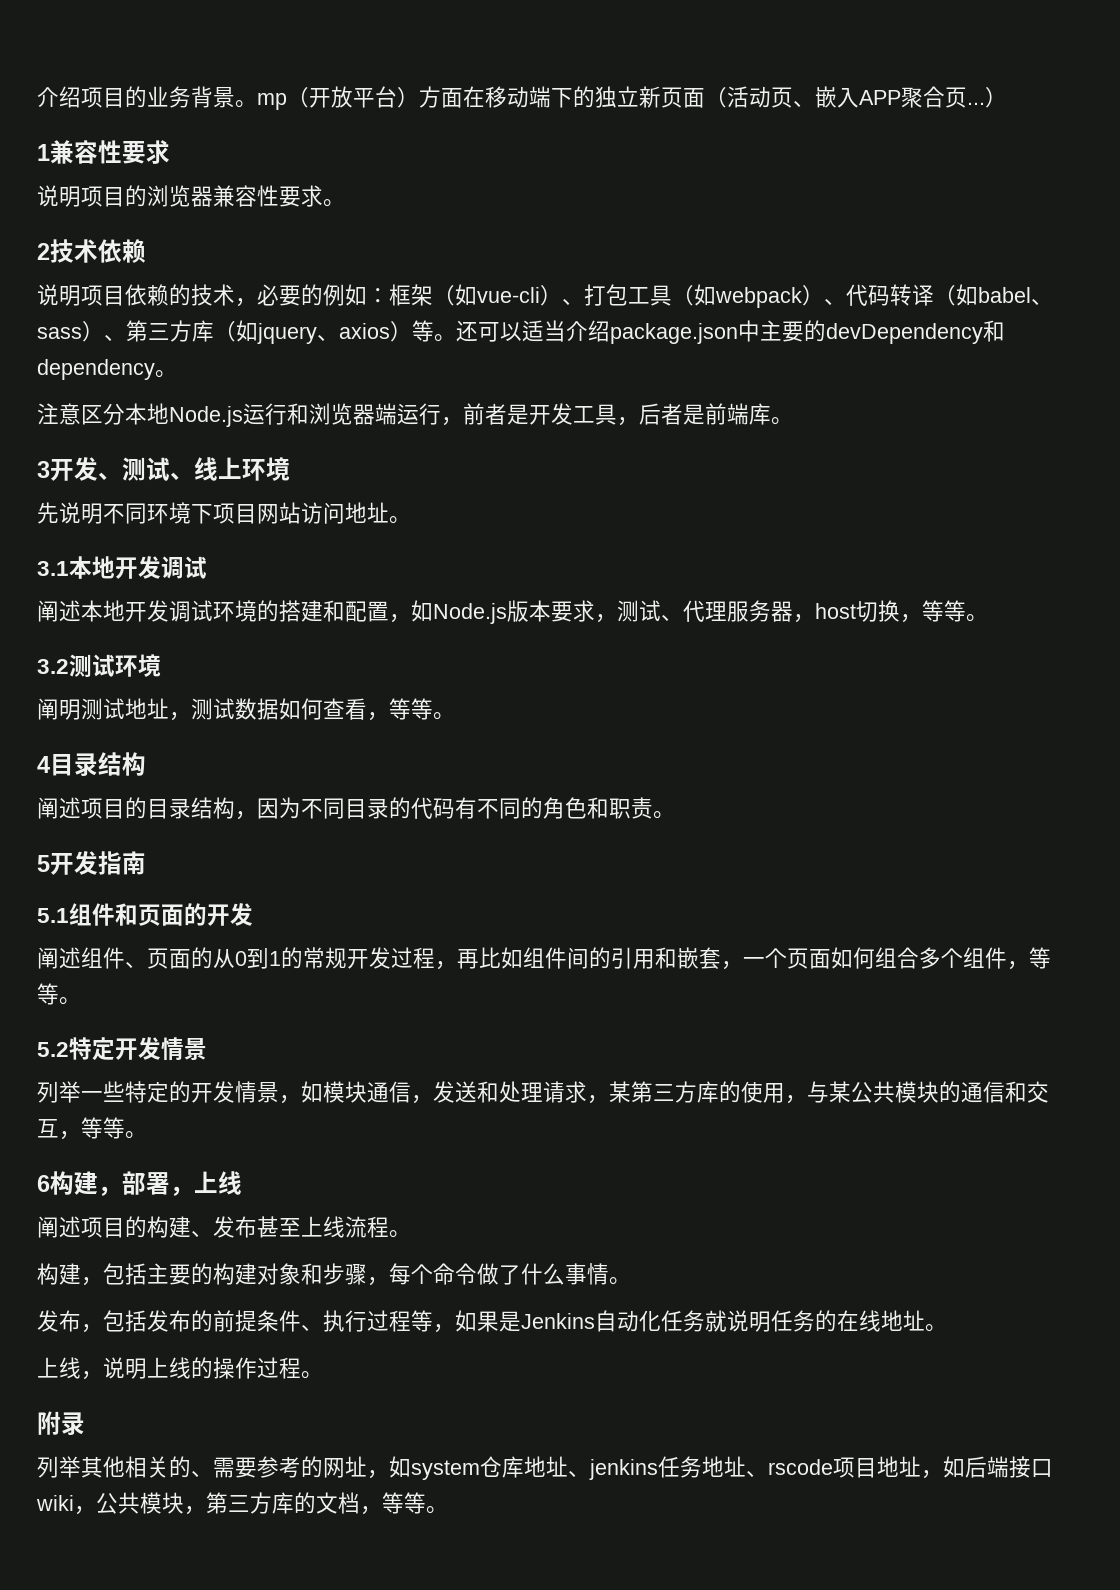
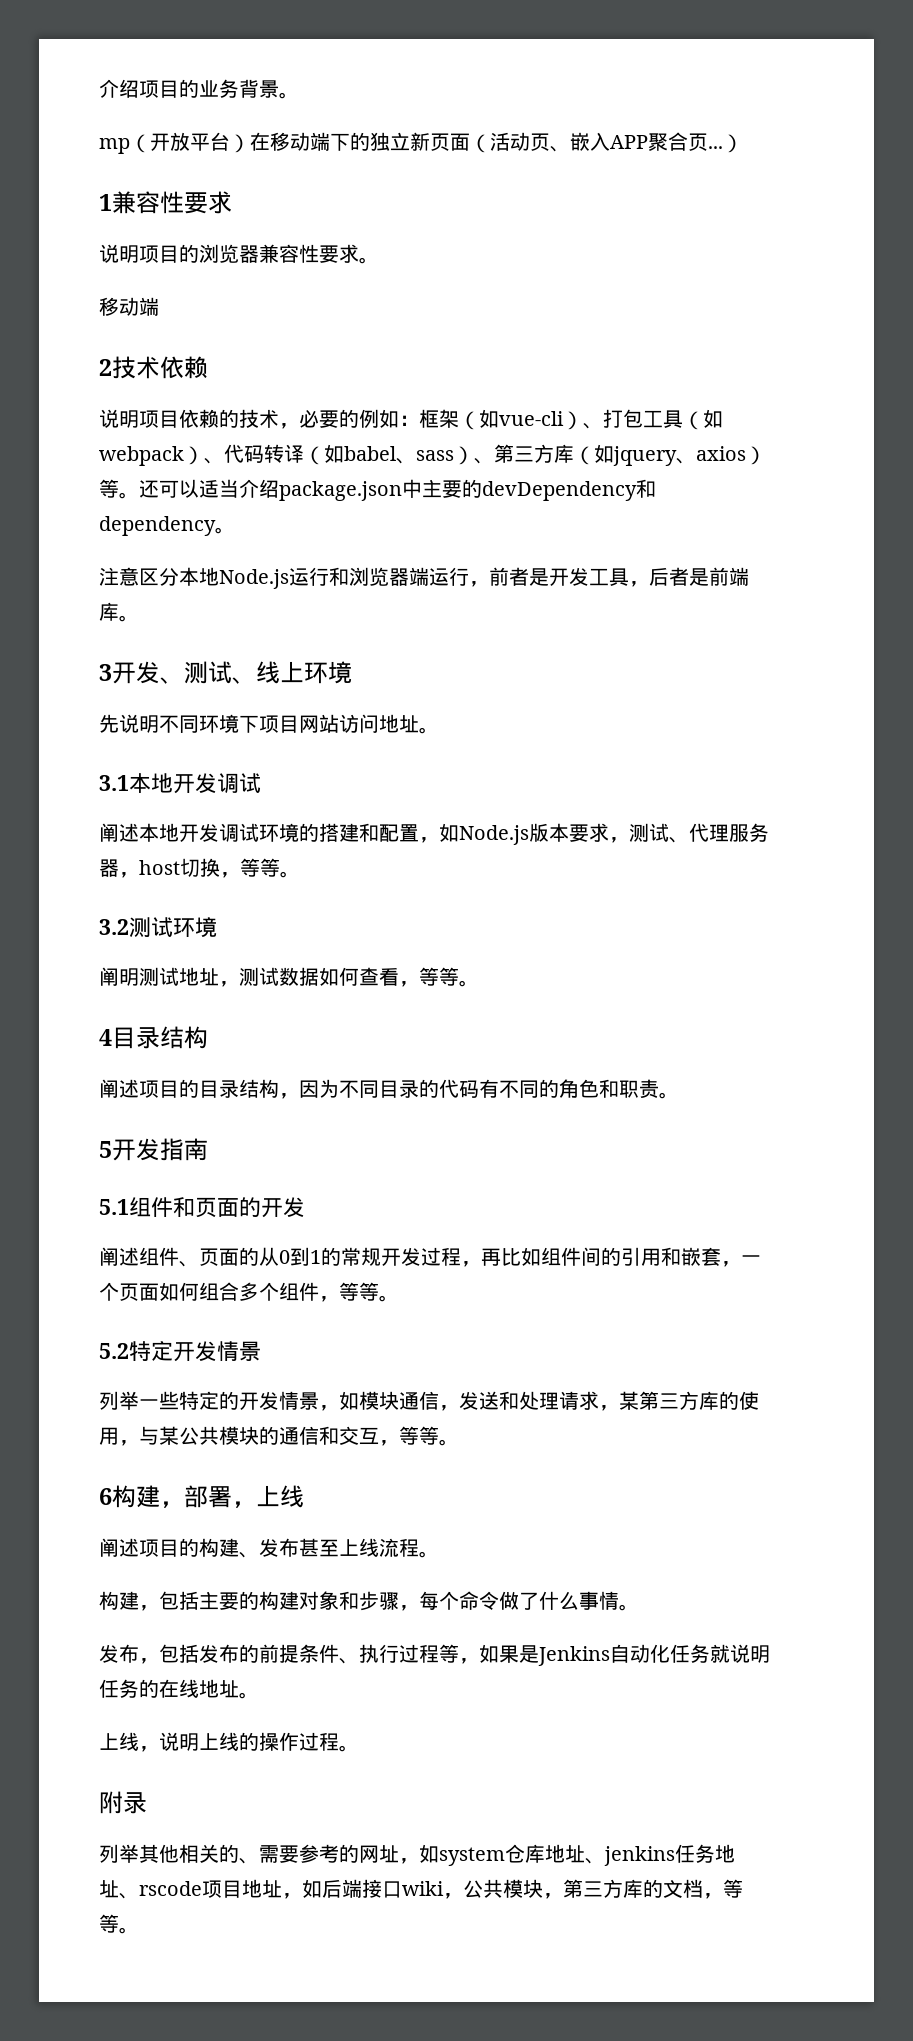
- 介绍项目的业务背景。mp（开放平台）方面在移动端下的独立新页面（活动页、嵌入APP聚合页...）
+ 介绍项目的业务背景。
+ mp（开放平台）在移动端下的独立新页面（活动页、嵌入APP聚合页...）
  说明项目的浏览器兼容性要求。
+ 移动端

